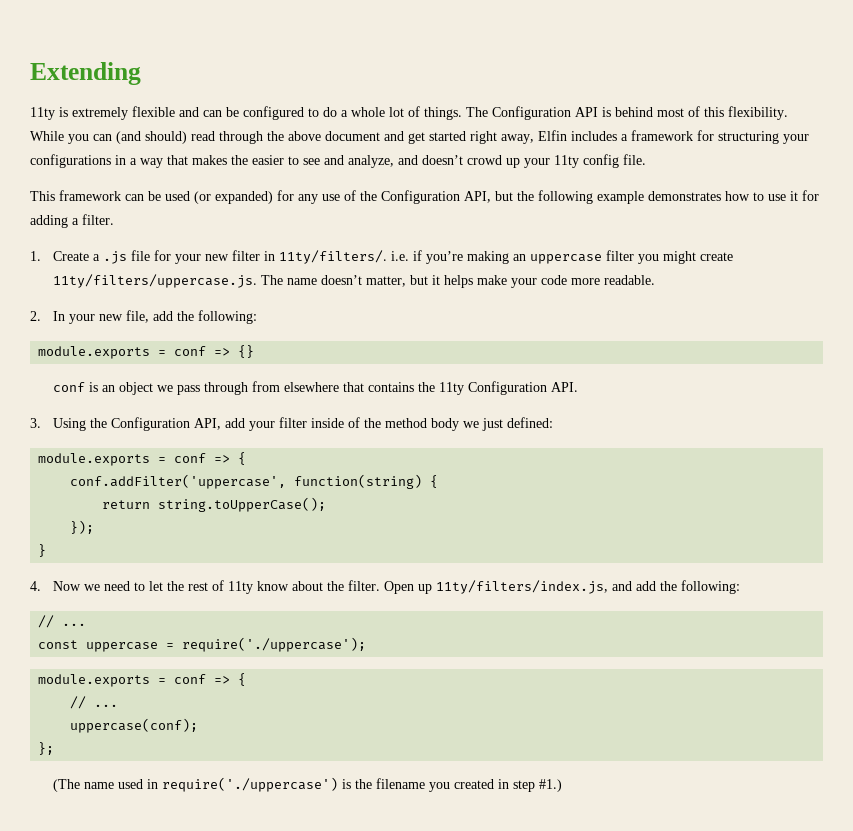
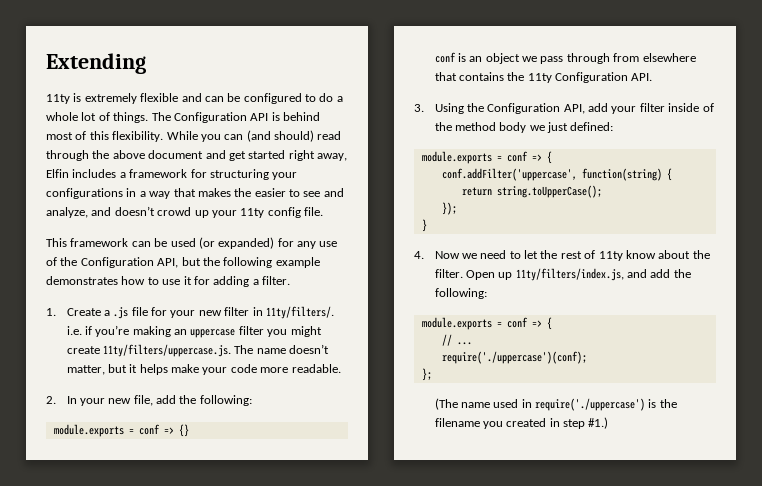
  Open up 11ty/filters/index.js, and add the following:
- // ...
- const uppercase = require('./uppercase');
- uppercase(conf);
+ require('./uppercase')(conf);

